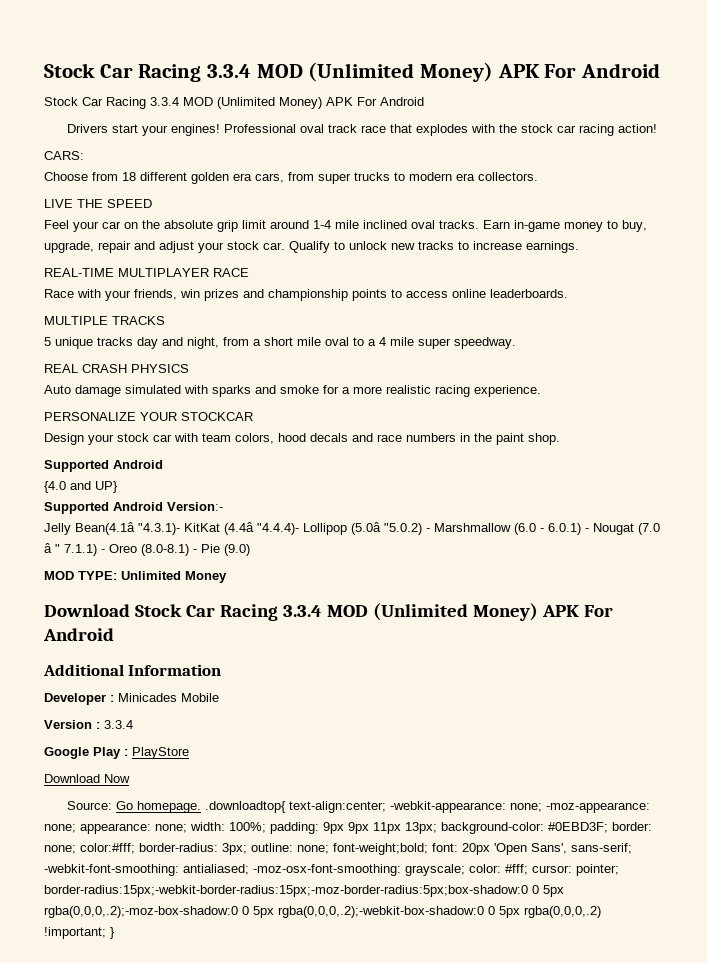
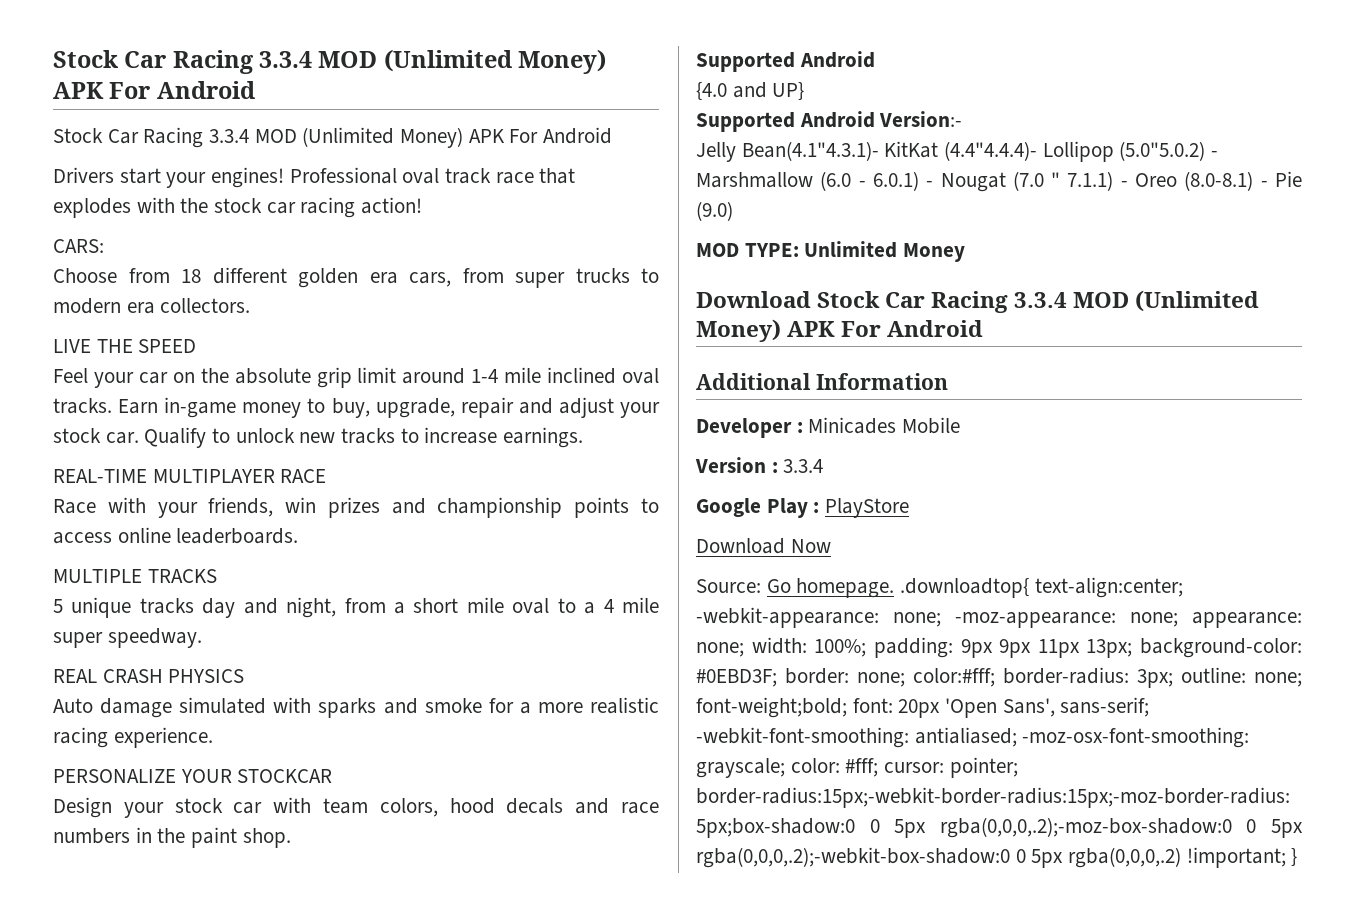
- Jelly Bean(4.1â "4.3.1)- KitKat (4.4â "4.4.4)- Lollipop (5.0â "5.0.2) - Marshmallow (6.0 - 6.0.1) - Nougat (7.0 â " 7.1.1) - Oreo (8.0-8.1) - Pie (9.0)
+ Jelly Bean(4.1"4.3.1)- KitKat (4.4"4.4.4)- Lollipop (5.0"5.0.2) - Marshmallow (6.0 - 6.0.1) - Nougat (7.0 " 7.1.1) - Oreo (8.0-8.1) - Pie (9.0)

